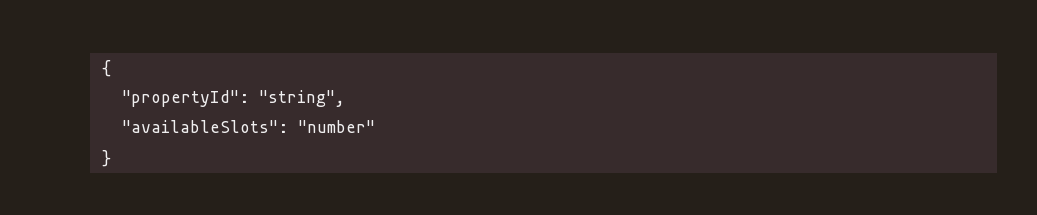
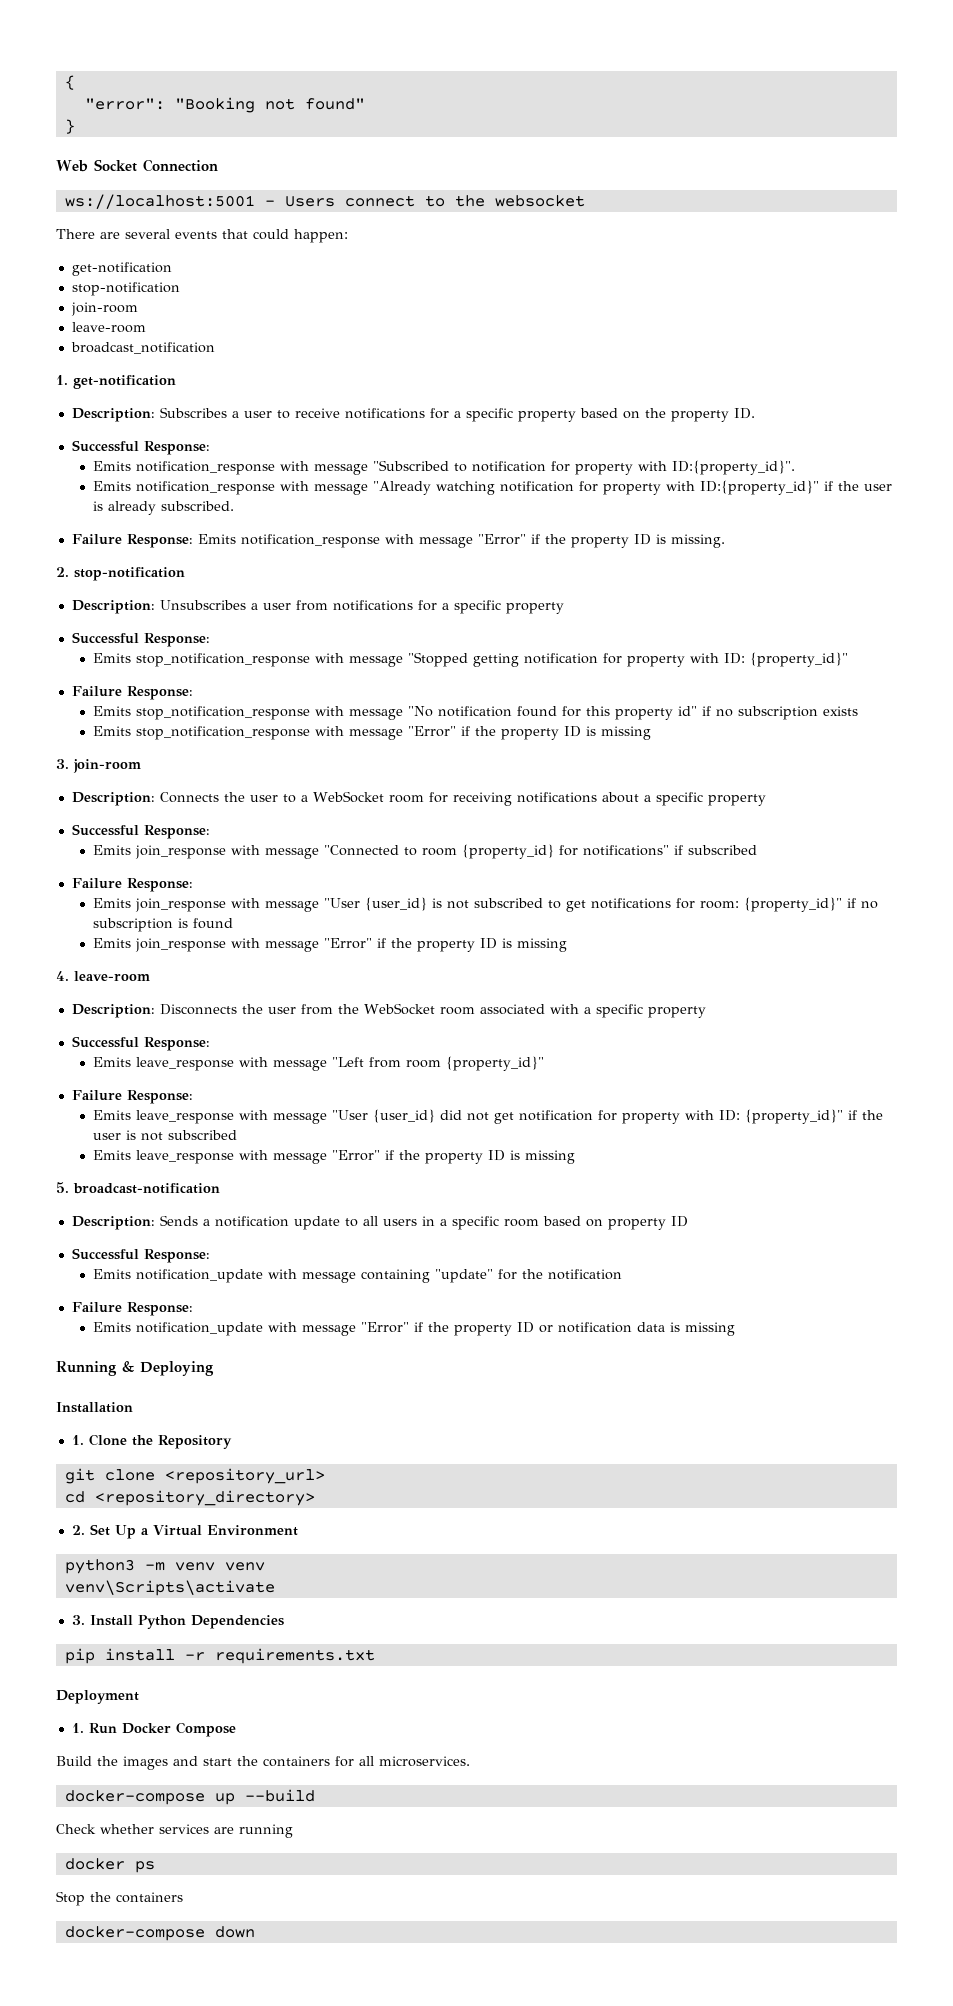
- "propertyId": "string",
- "availableSlots": "number"
+ "error": "Booking not found"
  }
+ Web Socket Connection
+ ws://localhost:5001 - Users connect to the websocket
+ There are several events that could happen:
+ get-notification
+ stop-notification
+ join-room
+ leave-room
+ broadcast_notification
+ 1. get-notification
+ Description: Subscribes a user to receive notifications for a specific property based on the property ID.
+ Successful Response:
+ Emits notification_response with message "Subscribed to notification for property with ID:{property_id}".
+ Emits notification_response with message "Already watching notification for property with ID:{property_id}" if the user is already subscribed.
+ Failure Response: Emits notification_response with message "Error" if the property ID is missing.
+ 2. stop-notification
+ Description: Unsubscribes a user from notifications for a specific property
+ Successful Response:
+ Emits stop_notification_response with message "Stopped getting notification for property with ID: {property_id}"
+ Failure Response:
+ Emits stop_notification_response with message "No notification found for this property id" if no subscription exists
+ Emits stop_notification_response with message "Error" if the property ID is missing
+ 3. join-room
+ Description: Connects the user to a WebSocket room for receiving notifications about a specific property
+ Successful Response:
+ Emits join_response with message "Connected to room {property_id} for notifications" if subscribed
+ Failure Response:
+ Emits join_response with message "User {user_id} is not subscribed to get notifications for room: {property_id}" if no subscription is found
+ Emits join_response with message "Error" if the property ID is missing
+ 4. leave-room
+ Description: Disconnects the user from the WebSocket room associated with a specific property
+ Successful Response:
+ Emits leave_response with message "Left from room {property_id}"
+ Failure Response:
+ Emits leave_response with message "User {user_id} did not get notification for property with ID: {property_id}" if the user is not subscribed
+ Emits leave_response with message "Error" if the property ID is missing
+ 5. broadcast-notification
+ Description: Sends a notification update to all users in a specific room based on property ID
+ Successful Response:
+ Emits notification_update with message containing "update" for the notification
+ Failure Response:
+ Emits notification_update with message "Error" if the property ID or notification data is missing
+ Running & Deploying
+ Installation
+ 1. Clone the Repository
+ git clone <repository_url>
+ cd <repository_directory>
+ 2. Set Up a Virtual Environment
+ python3 -m venv venv
+ venv\Scripts\activate
+ 3. Install Python Dependencies
+ pip install -r requirements.txt
+ Deployment
+ 1. Run Docker Compose
+ Build the images and start the containers for all microservices.
+ docker-compose up --build
+ Check whether services are running
+ docker ps
+ Stop the containers
+ docker-compose down

